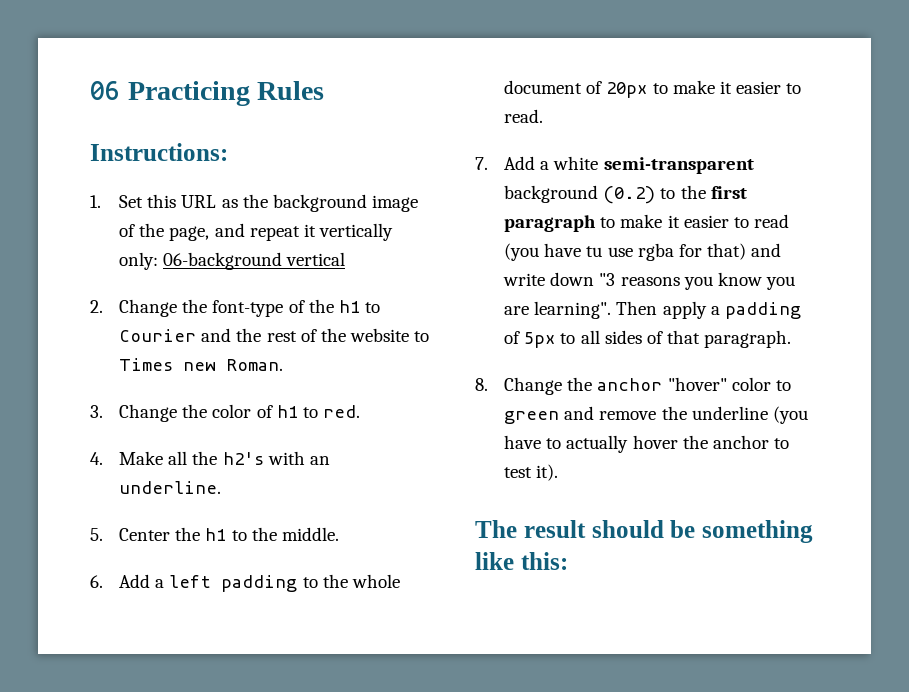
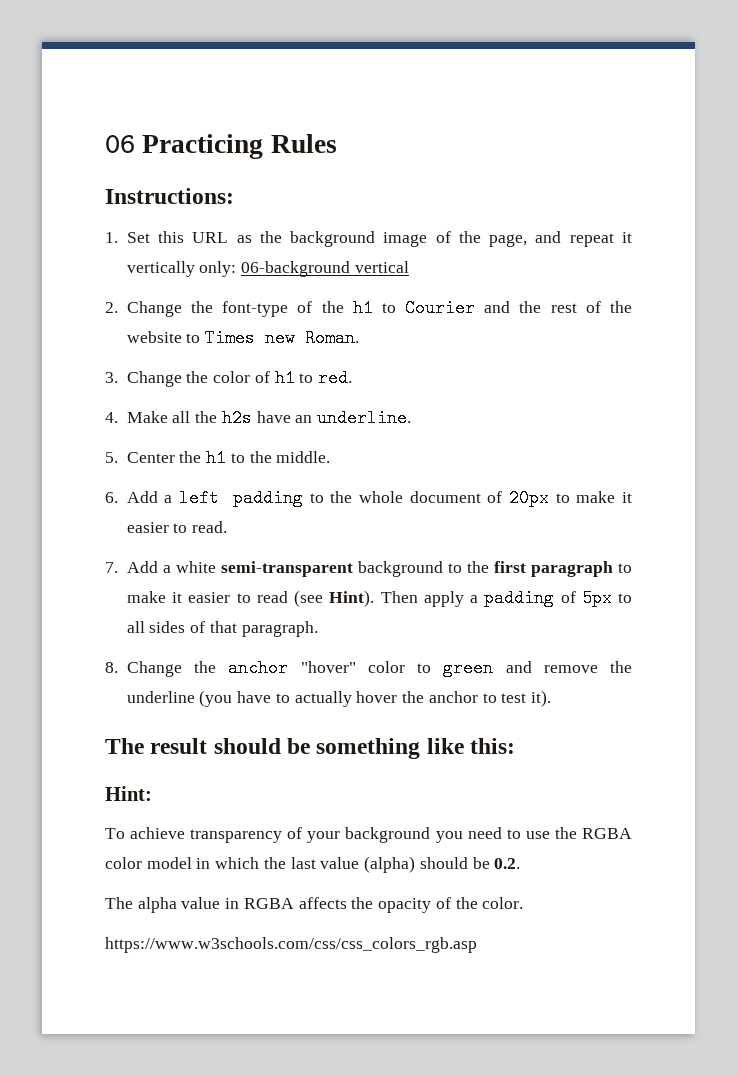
- 4. Make all the h2's with an underline.
+ 4. Make all the h2s have an underline.
- 7. Add a white semi-transparent background (0.2) to the first paragraph to make it easier to read (you have tu use rgba for that) and write down "3 reasons you know you are learning".
+ 7. Add a white semi-transparent background to the first paragraph to make it easier to read (see Hint).
+ Hint:
+ To achieve transparency of your background you need to use the RGBA color model in which the last value (alpha) should be 0.2.
+ The alpha value in RGBA affects the opacity of the color.
+ https://www.w3schools.com/css/css_colors_rgb.asp

